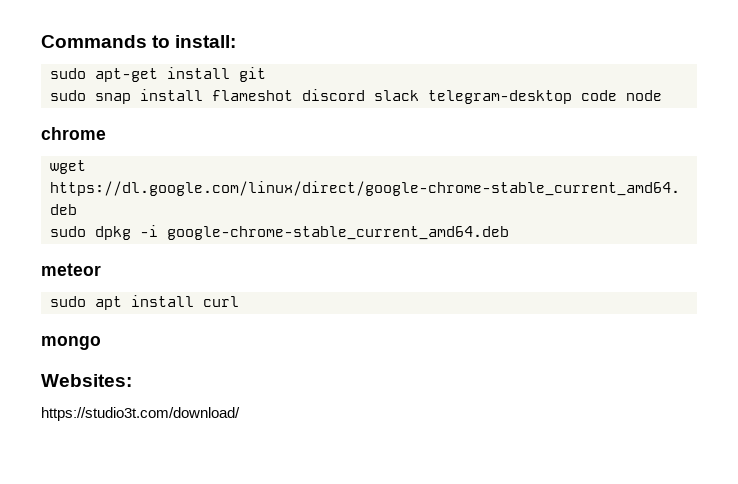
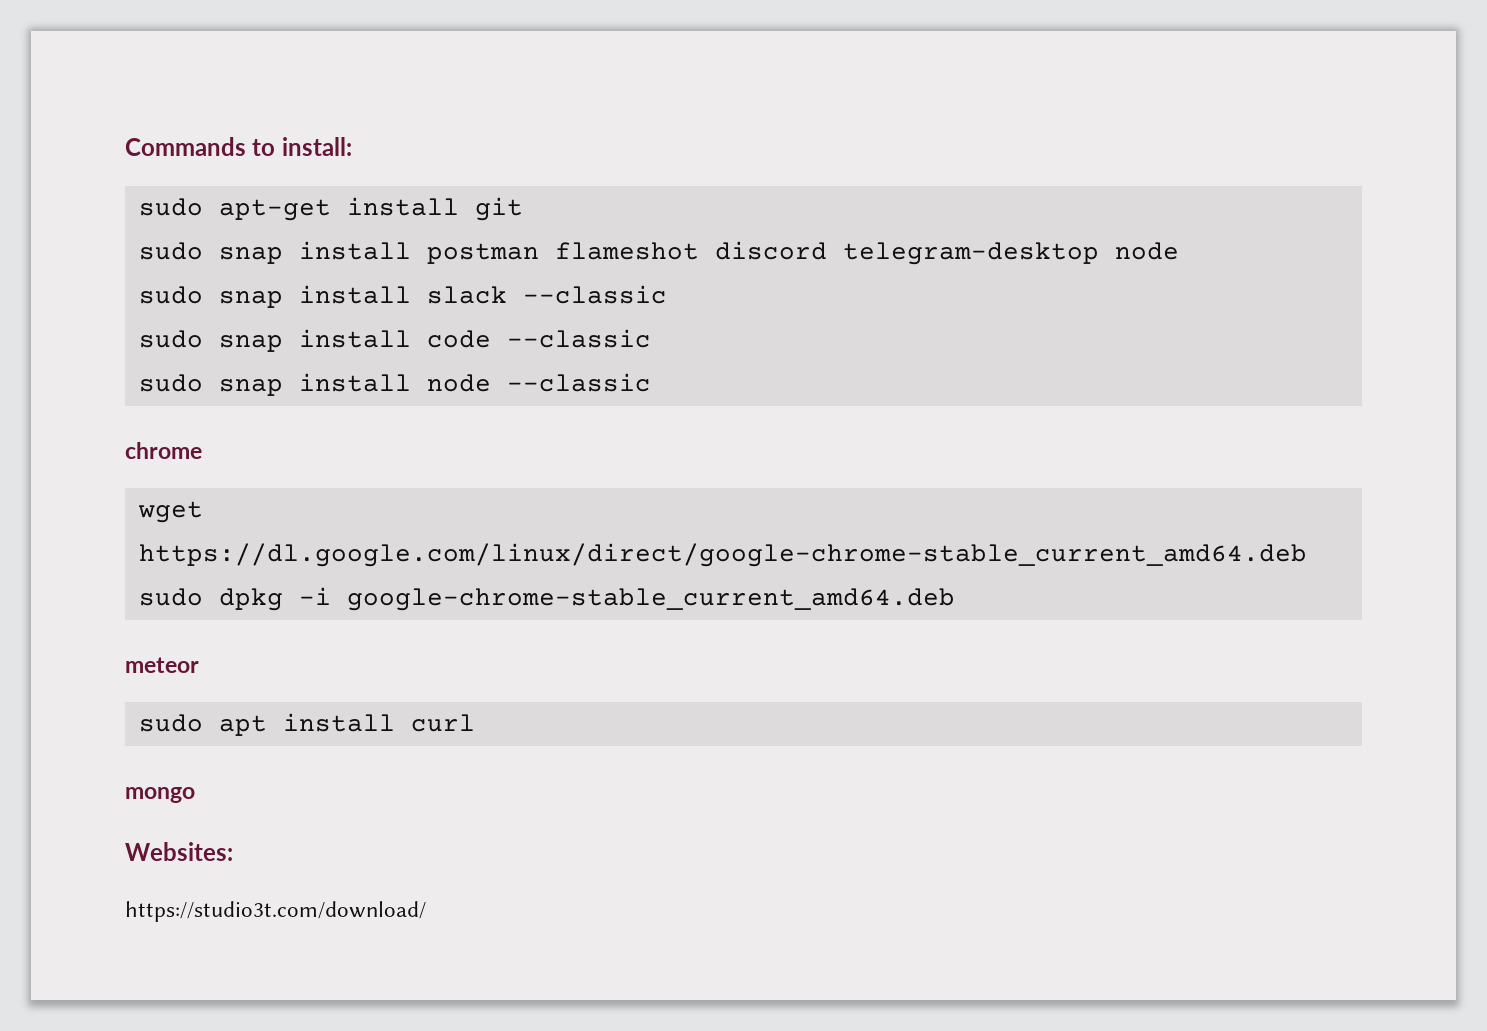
- sudo snap install flameshot discord slack telegram-desktop code node
+ sudo snap install postman flameshot discord telegram-desktop node
+ sudo snap install slack --classic
+ sudo snap install code --classic
+ sudo snap install node --classic

